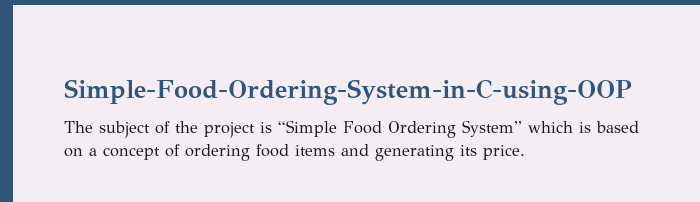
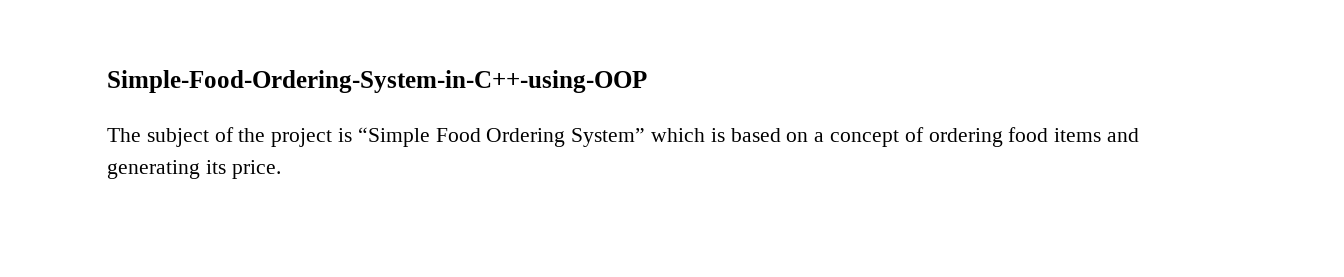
- Simple-Food-Ordering-System-in-C-using-OOP
+ Simple-Food-Ordering-System-in-C++-using-OOP

